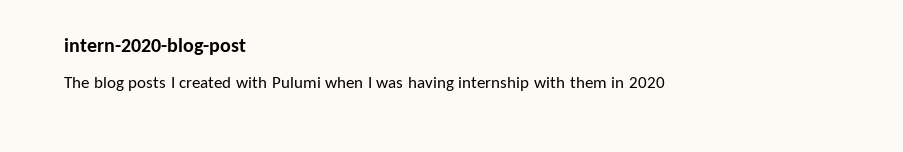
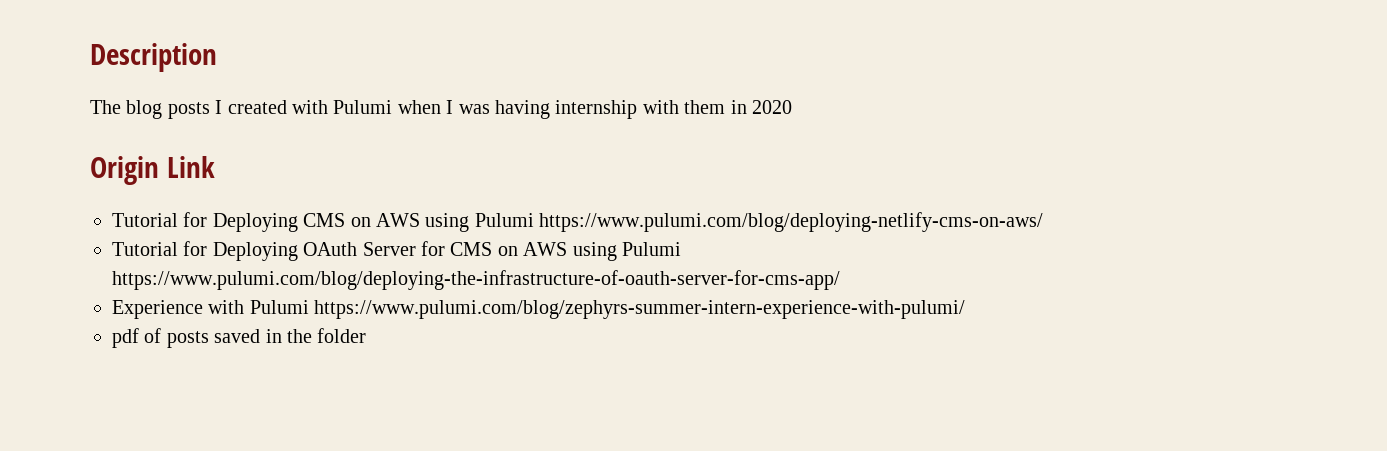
- intern-2020-blog-post
+ Description
+ Origin Link
+ Tutorial for Deploying CMS on AWS using Pulumi https://www.pulumi.com/blog/deploying-netlify-cms-on-aws/
+ Tutorial for Deploying OAuth Server for CMS on AWS using Pulumi https://www.pulumi.com/blog/deploying-the-infrastructure-of-oauth-server-for-cms-app/
+ Experience with Pulumi https://www.pulumi.com/blog/zephyrs-summer-intern-experience-with-pulumi/
+ pdf of posts saved in the folder

